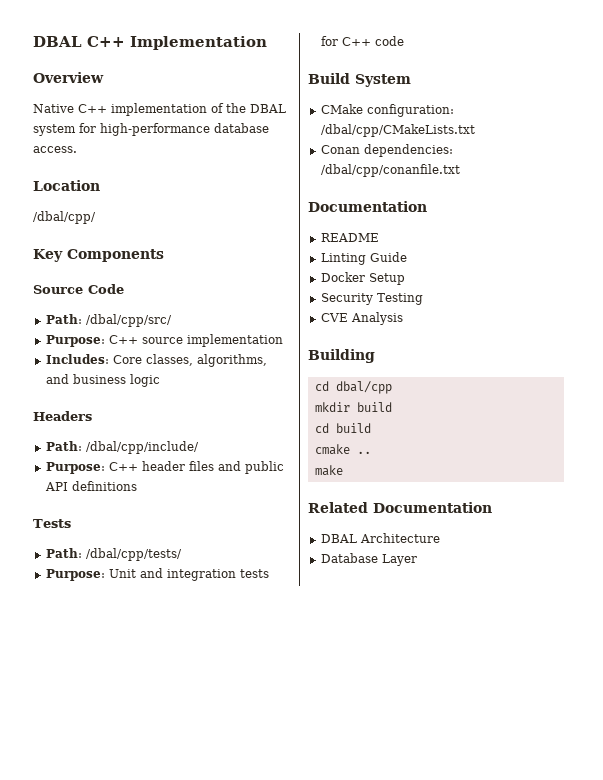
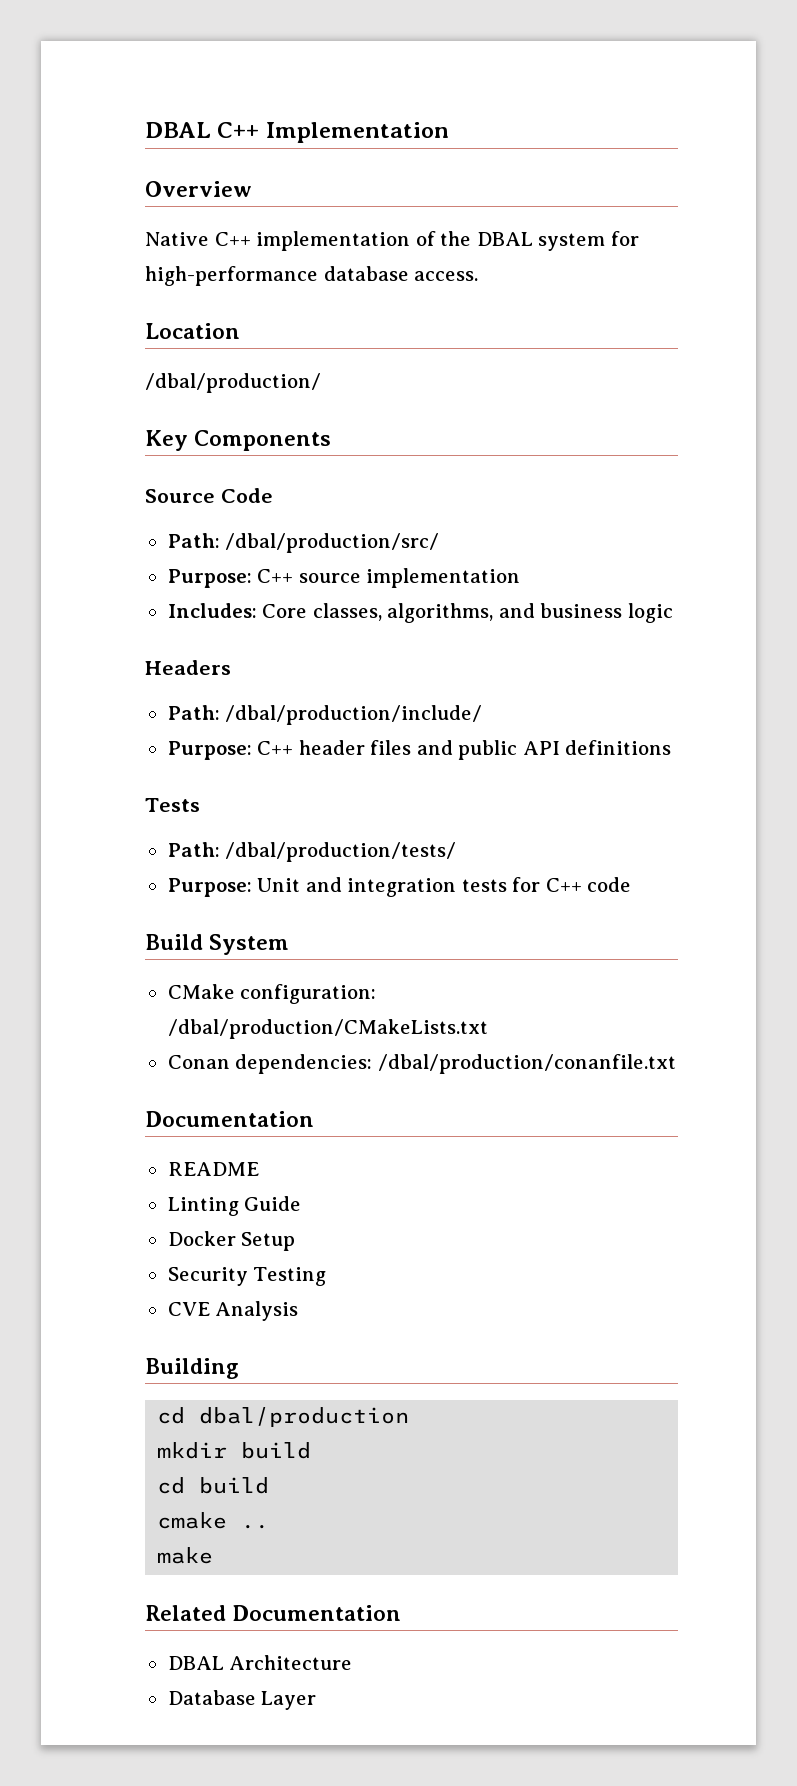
- /dbal/cpp/
+ /dbal/production/
- Path: /dbal/cpp/src/
+ Path: /dbal/production/src/
- Path: /dbal/cpp/include/
+ Path: /dbal/production/include/
- Path: /dbal/cpp/tests/
+ Path: /dbal/production/tests/
- CMake configuration: /dbal/cpp/CMakeLists.txt
+ CMake configuration: /dbal/production/CMakeLists.txt
- Conan dependencies: /dbal/cpp/conanfile.txt
+ Conan dependencies: /dbal/production/conanfile.txt
- cd dbal/cpp
+ cd dbal/production

